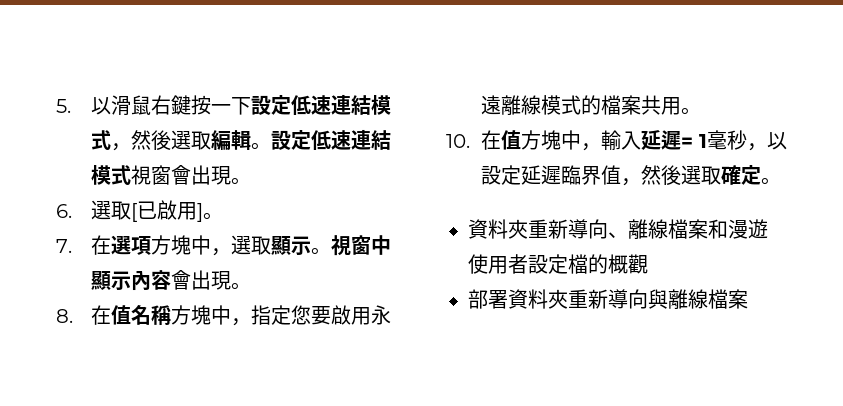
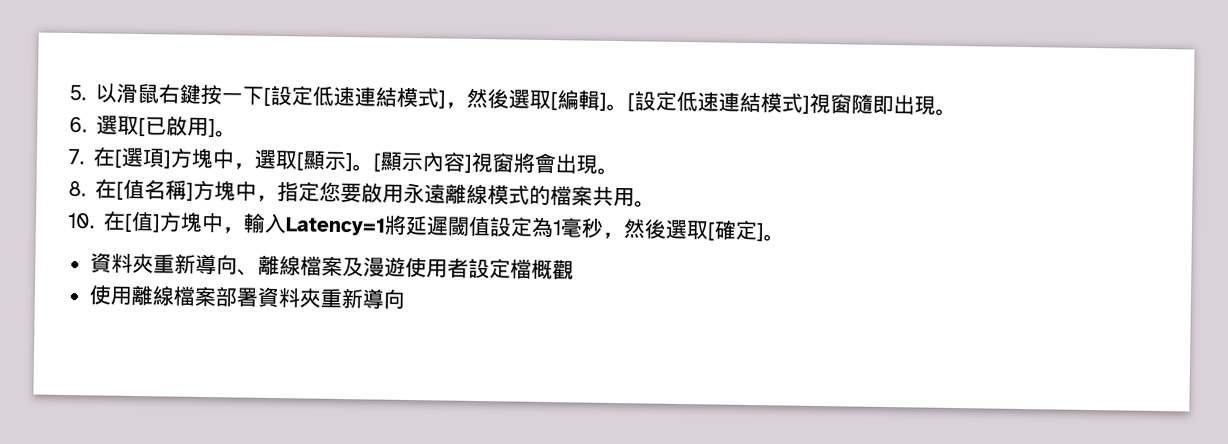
- 5.以滑鼠右鍵按一下設定低速連結模式，然後選取編輯。設定低速連結模式視窗會出現。
+ 5.以滑鼠右鍵按一下[設定低速連結模式]，然後選取[編輯]。[設定低速連結模式]視窗隨即出現。
- 7.在選項方塊中，選取顯示。視窗中顯示內容會出現。
+ 7.在[選項]方塊中，選取[顯示]。[顯示內容]視窗將會出現。
- 8.在值名稱方塊中，指定您要啟用永遠離線模式的檔案共用。
+ 8.在[值名稱]方塊中，指定您要啟用永遠離線模式的檔案共用。
- 10.在值方塊中，輸入延遲= 1毫秒，以設定延遲臨界值，然後選取確定。
+ 10.在[值]方塊中，輸入Latency=1將延遲閾值設定為1毫秒，然後選取[確定]。
- 資料夾重新導向、離線檔案和漫遊使用者設定檔的概觀
+ 資料夾重新導向、離線檔案及漫遊使用者設定檔概觀
- 部署資料夾重新導向與離線檔案
+ 使用離線檔案部署資料夾重新導向

